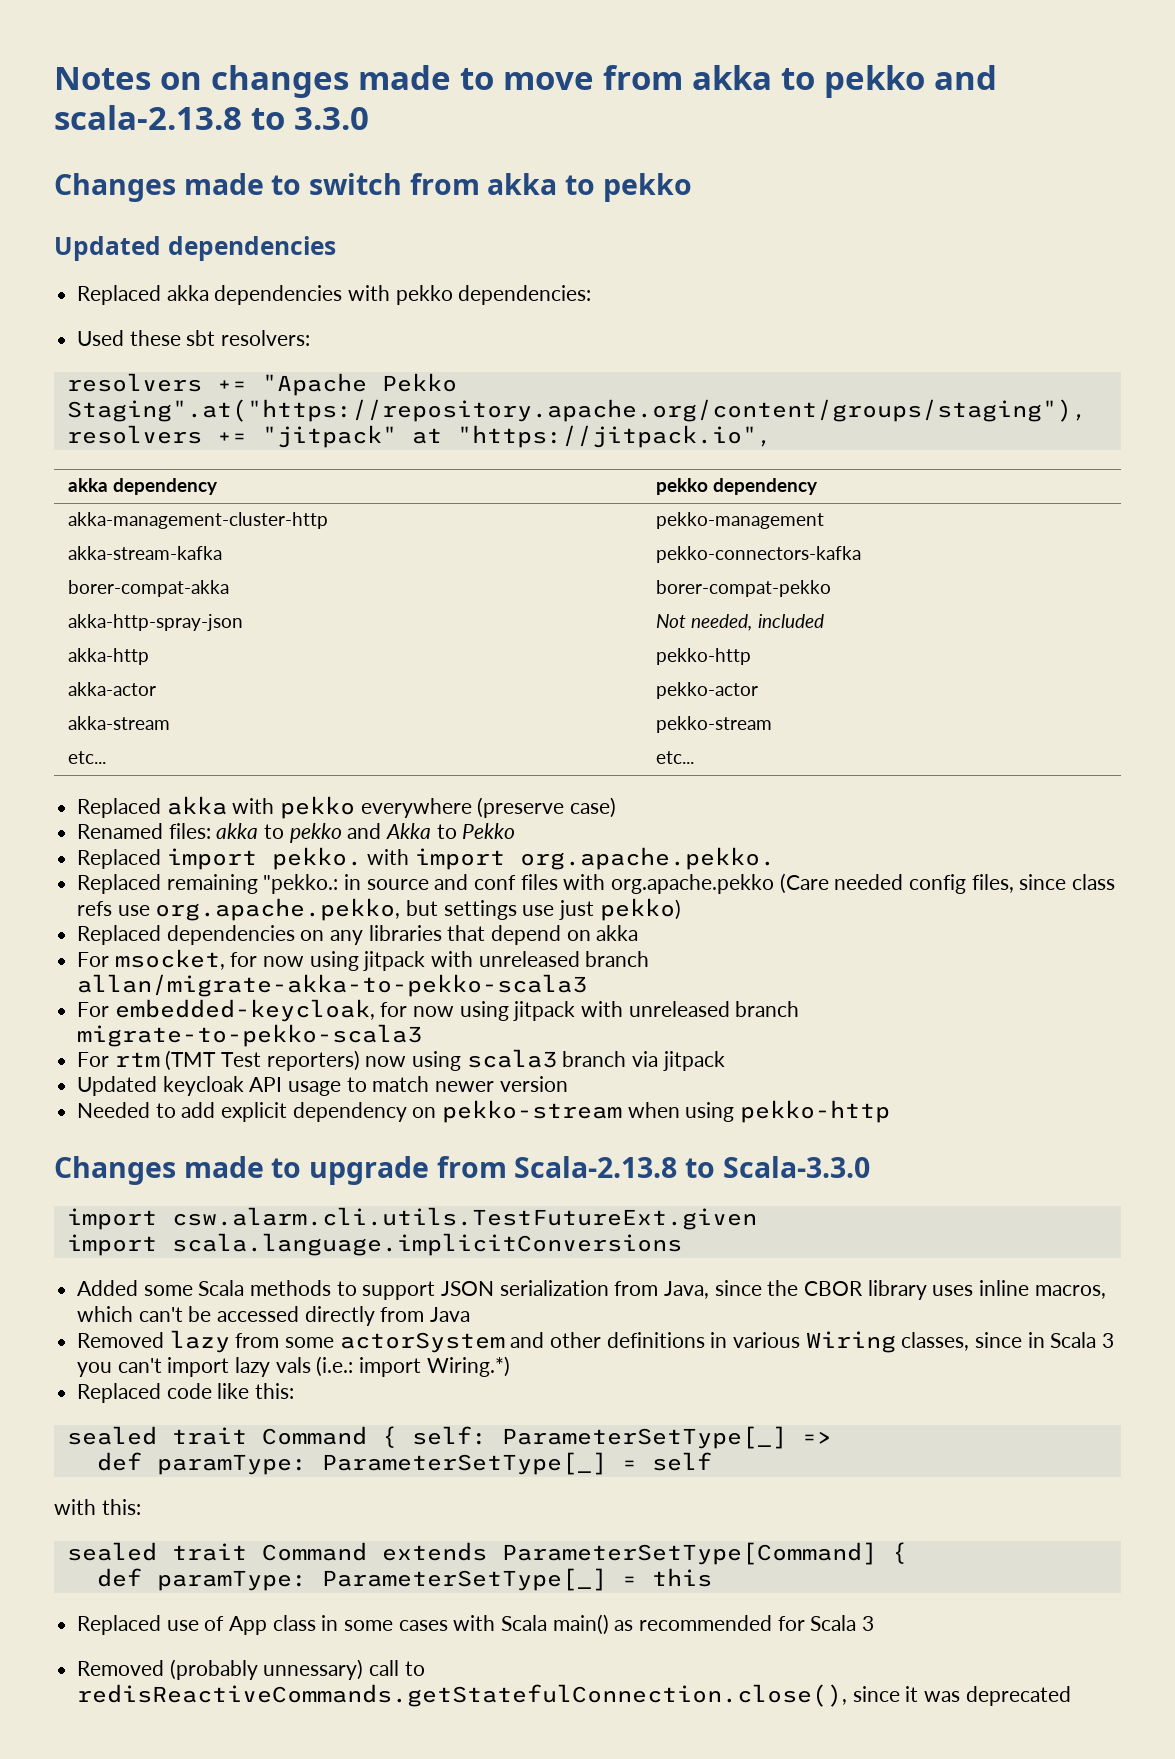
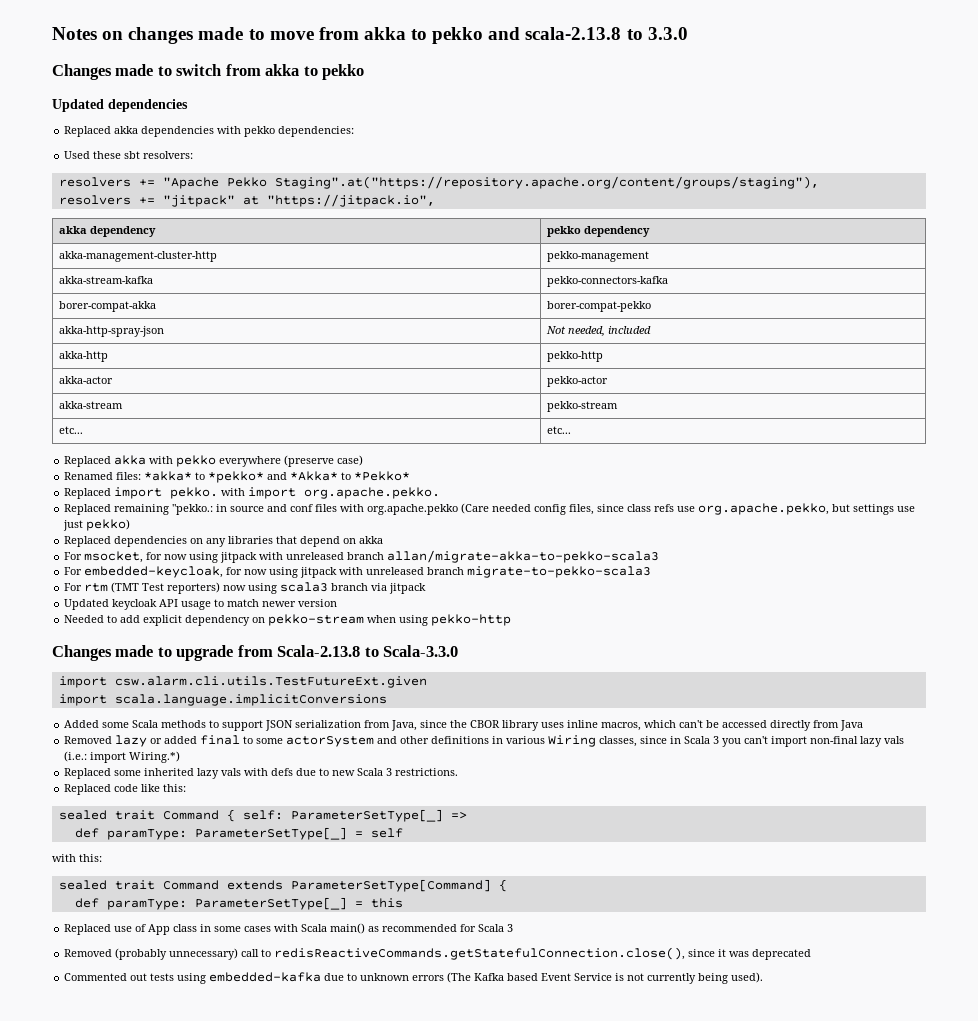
- Renamed files: akka to pekko and Akka to Pekko
+ Renamed files: *akka* to *pekko* and *Akka* to *Pekko*
- Removed lazy from some actorSystem and other definitions in various Wiring classes, since in Scala 3 you can't import lazy vals (i.e.: import Wiring.*)
+ Removed lazy or added final to some actorSystem and other definitions in various Wiring classes, since in Scala 3 you can't import non-final lazy vals (i.e.: import Wiring.*)
+ Replaced some inherited lazy vals with defs due to new Scala 3 restrictions.
- Removed (probably unnessary) call to redisReactiveCommands.getStatefulConnection.close(), since it was deprecated
+ Removed (probably unnecessary) call to redisReactiveCommands.getStatefulConnection.close(), since it was deprecated
+ Commented out tests using embedded-kafka due to unknown errors (The Kafka based Event Service is not currently being used).

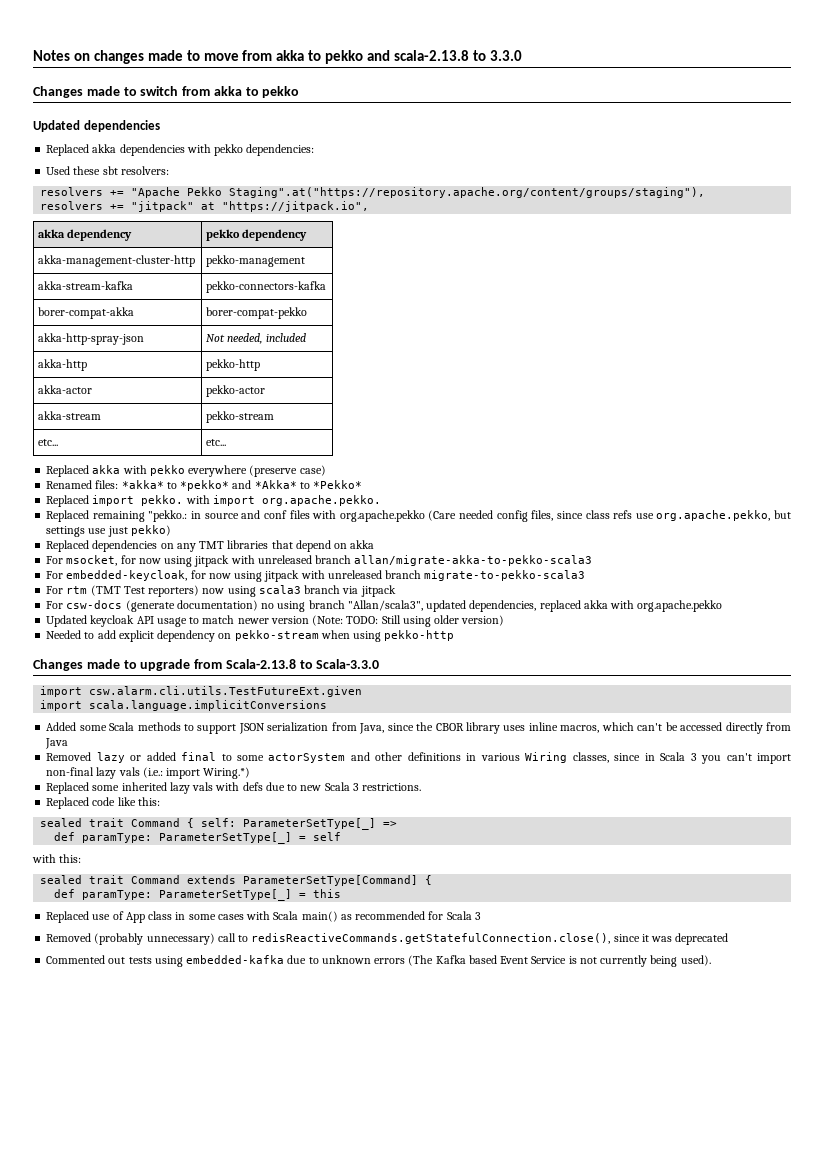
- Replaced dependencies on any libraries that depend on akka
+ Replaced dependencies on any TMT libraries that depend on akka
+ For csw-docs (generate documentation) no using branch "Allan/scala3", updated dependencies, replaced akka with org.apache.pekko
- Updated keycloak API usage to match newer version
+ Updated keycloak API usage to match newer version (Note: TODO: Still using older version)

